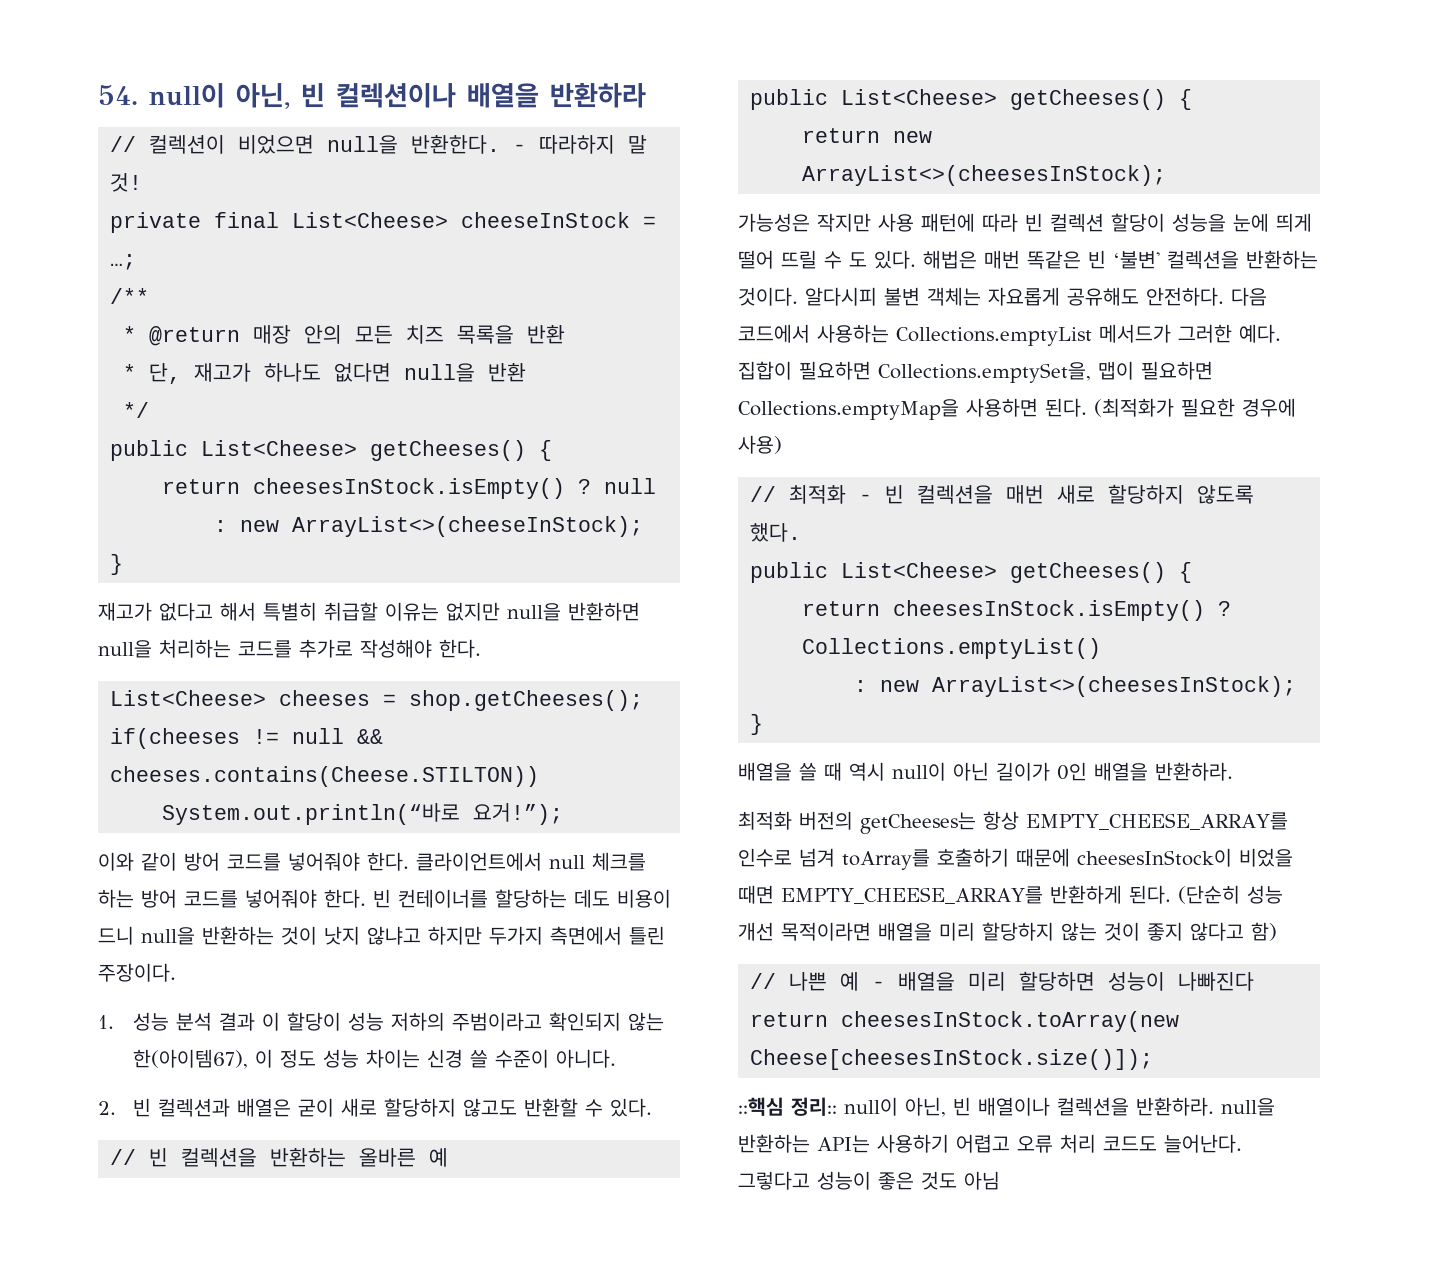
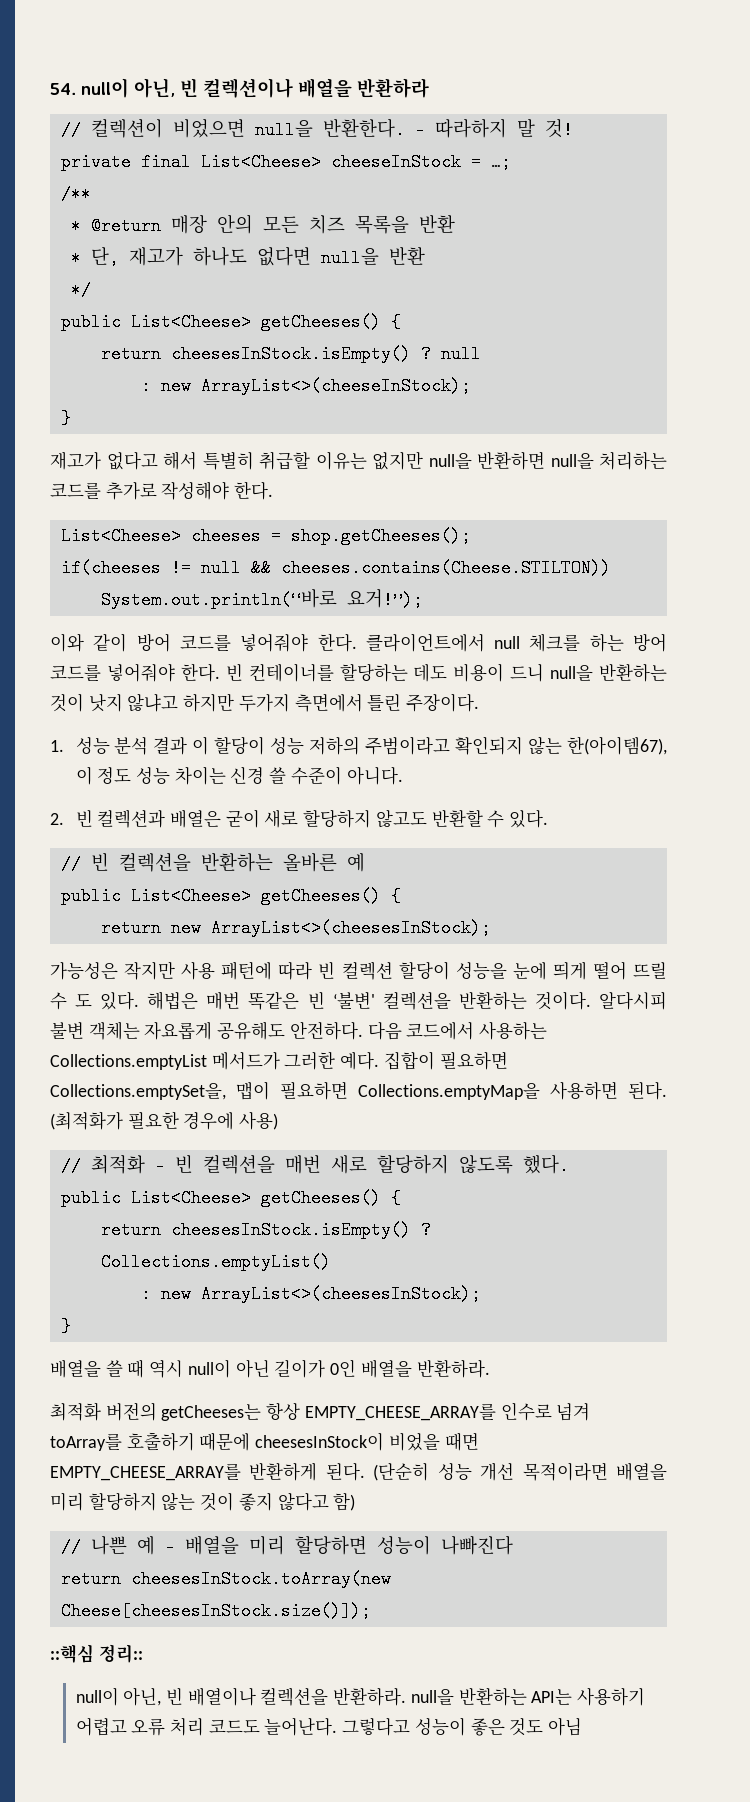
- ::핵심 정리:: null이 아닌, 빈 배열이나 컬렉션을 반환하라. null을 반환하는 API는 사용하기 어렵고 오류 처리 코드도 늘어난다.
+ ::핵심 정리::
+ null이 아닌, 빈 배열이나 컬렉션을 반환하라. null을 반환하는 API는 사용하기 어렵고 오류 처리 코드도 늘어난다.

